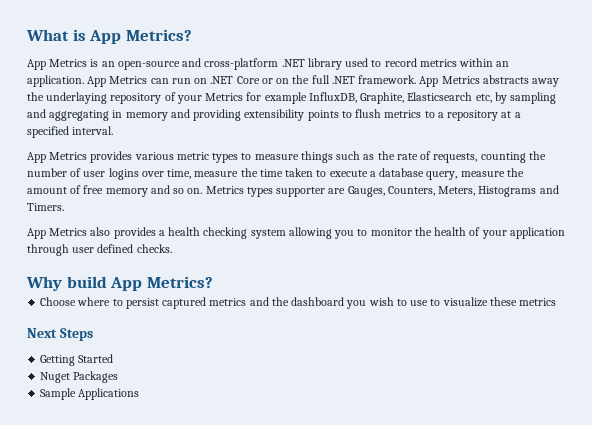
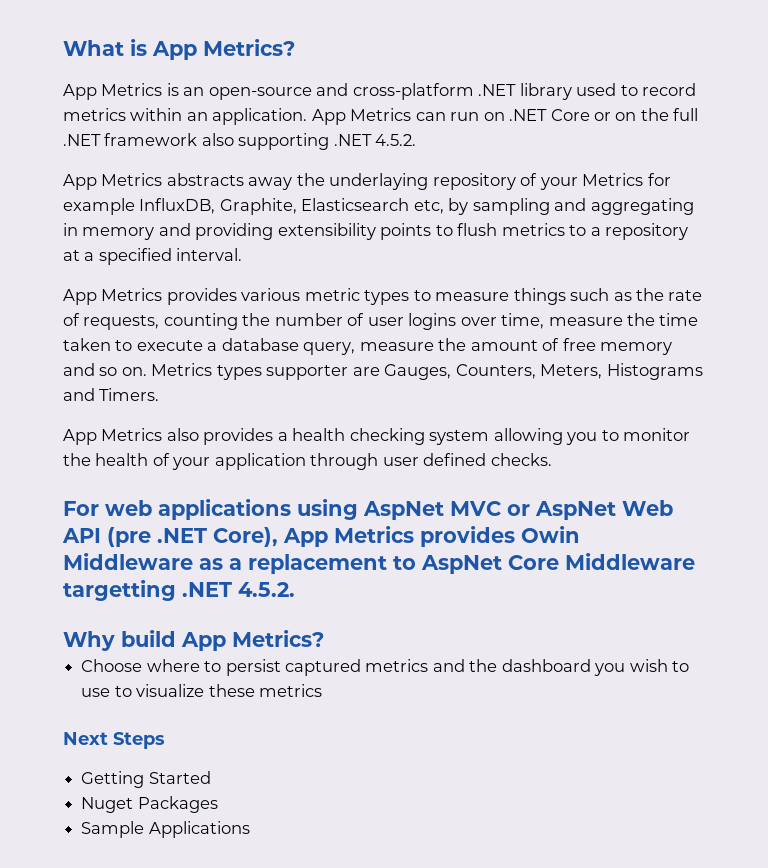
- App Metrics can run on .NET Core or on the full .NET framework. App Metrics abstracts away the underlaying repository of your Metrics for example InfluxDB, Graphite, Elasticsearch etc, by sampling and aggregating in memory and providing extensibility points to flush metrics to a repository at a specified interval.
+ App Metrics can run on .NET Core or on the full .NET framework also supporting .NET 4.5.2.
+ App Metrics abstracts away the underlaying repository of your Metrics for example InfluxDB, Graphite, Elasticsearch etc, by sampling and aggregating in memory and providing extensibility points to flush metrics to a repository at a specified interval.
+ For web applications using AspNet MVC or AspNet Web API (pre .NET Core), App Metrics provides Owin Middleware as a replacement to AspNet Core Middleware targetting .NET 4.5.2.

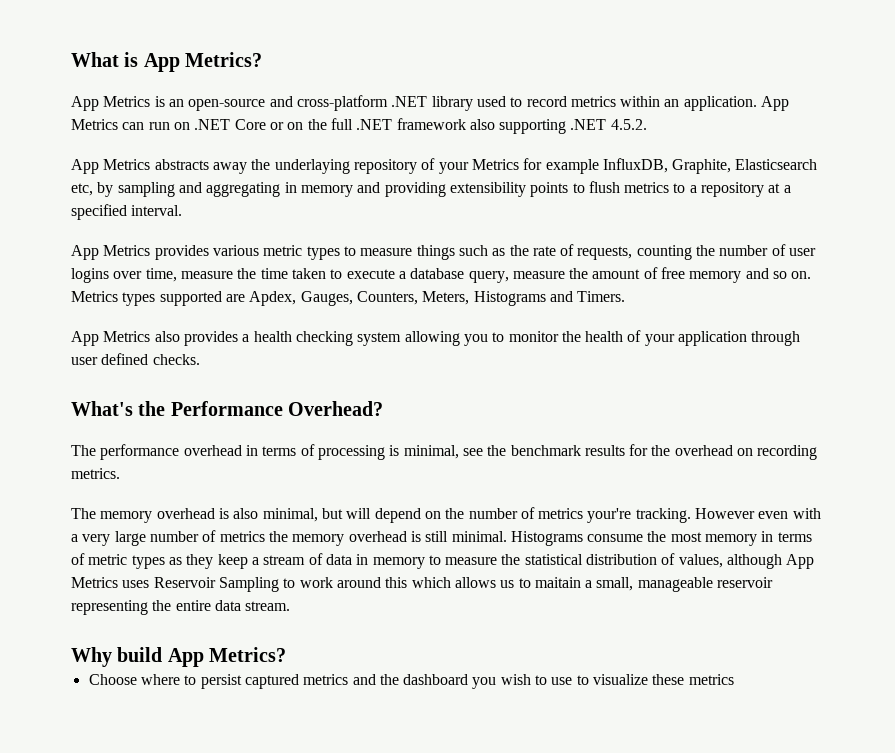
- Metrics types supporter are Gauges, Counters, Meters, Histograms and Timers.
+ Metrics types supported are Apdex, Gauges, Counters, Meters, Histograms and Timers.
- For web applications using AspNet MVC or AspNet Web API (pre .NET Core), App Metrics provides Owin Middleware as a replacement to AspNet Core Middleware targetting .NET 4.5.2.
+ What's the Performance Overhead?
+ The performance overhead in terms of processing is minimal, see the benchmark results for the overhead on recording metrics.
+ The memory overhead is also minimal, but will depend on the number of metrics your're tracking. However even with a very large number of metrics the memory overhead is still minimal. Histograms consume the most memory in terms of metric types as they keep a stream of data in memory to measure the statistical distribution of values, although App Metrics uses Reservoir Sampling to work around this which allows us to maitain a small, manageable reservoir representing the entire data stream.
- Next Steps
- Getting Started
- Nuget Packages
- Sample Applications

